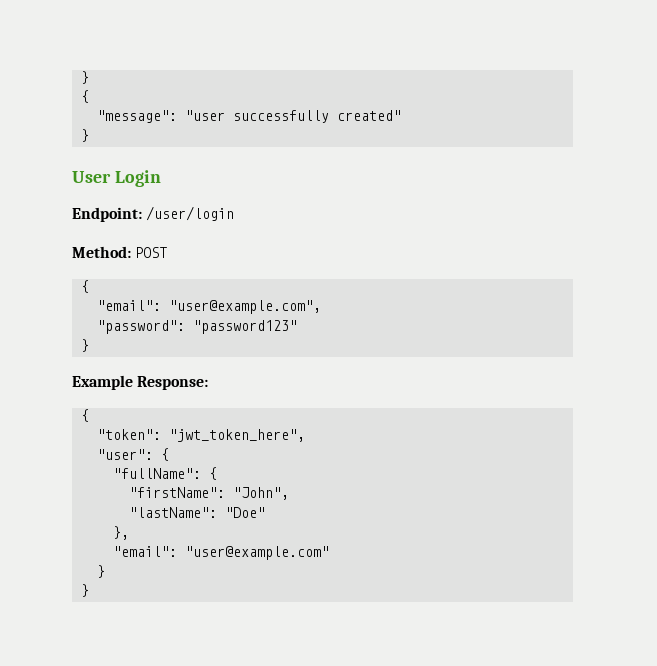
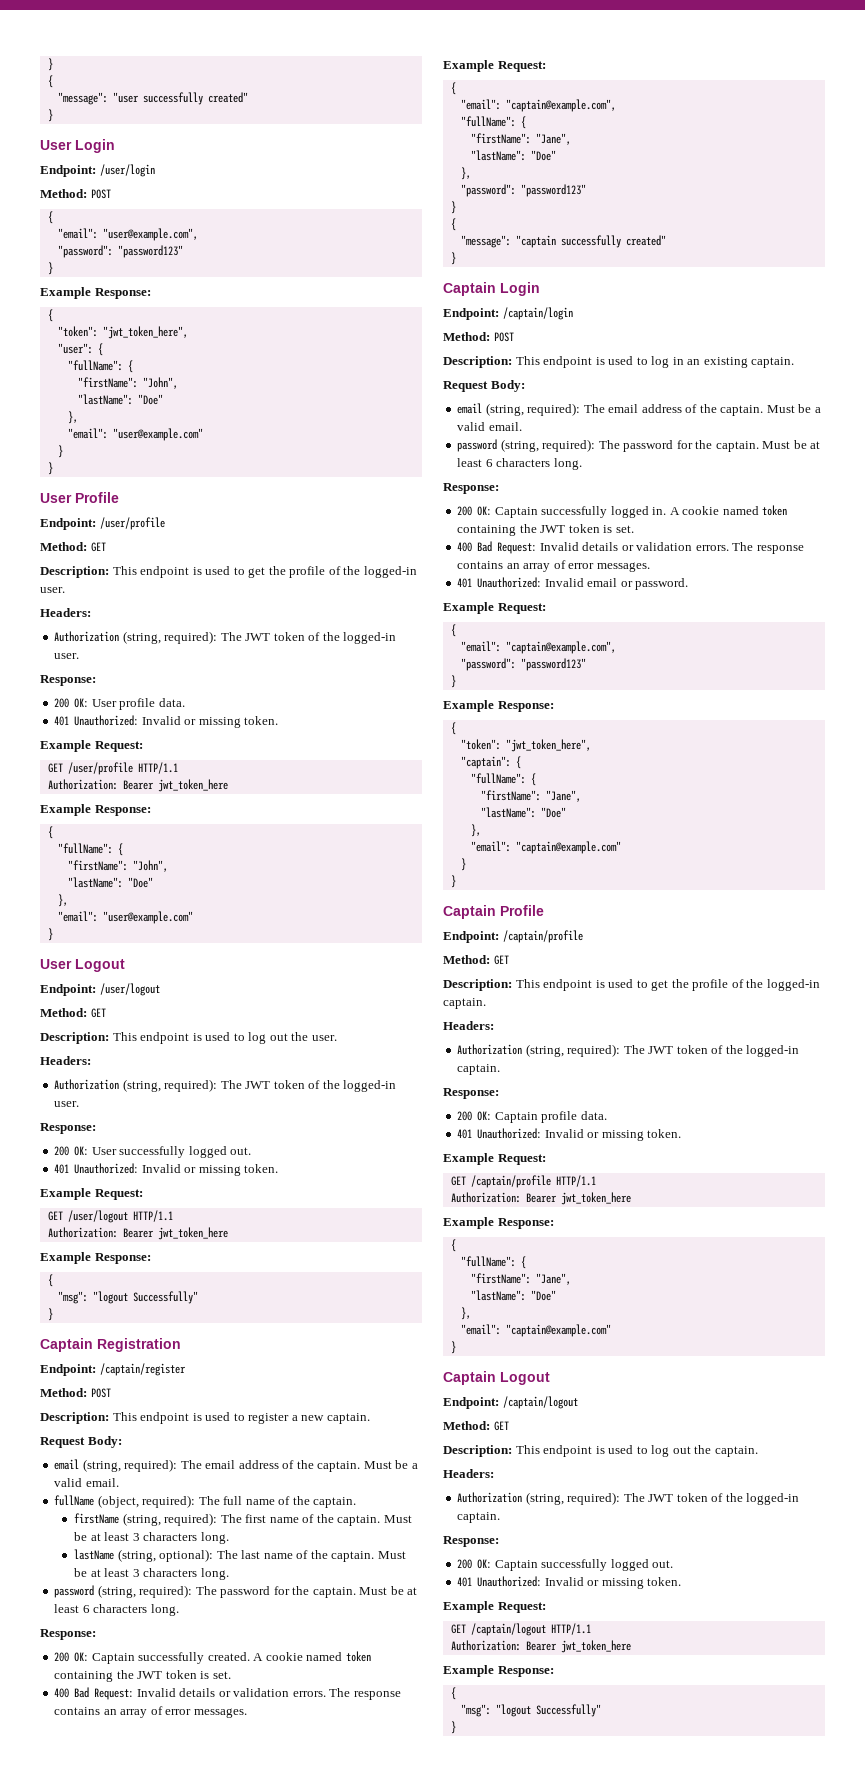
+ User Profile
+ Endpoint: /user/profile
+ Method: GET
+ Description: This endpoint is used to get the profile of the logged-in user.
+ Headers:
+ Authorization (string, required): The JWT token of the logged-in user.
+ Response:
+ 200 OK: User profile data.
+ 401 Unauthorized: Invalid or missing token.
+ Example Request:
+ GET /user/profile HTTP/1.1
+ Authorization: Bearer jwt_token_here
+ Example Response:
+ {
+ "fullName": {
+ "firstName": "John",
+ "lastName": "Doe"
+ },
+ "email": "user@example.com"
+ }
+ User Logout
+ Endpoint: /user/logout
+ Method: GET
+ Description: This endpoint is used to log out the user.
+ Headers:
+ Authorization (string, required): The JWT token of the logged-in user.
+ Response:
+ 200 OK: User successfully logged out.
+ 401 Unauthorized: Invalid or missing token.
+ Example Request:
+ GET /user/logout HTTP/1.1
+ Authorization: Bearer jwt_token_here
+ Example Response:
+ {
+ "msg": "logout Successfully"
+ }
+ Captain Registration
+ Endpoint: /captain/register
+ Method: POST
+ Description: This endpoint is used to register a new captain.
+ Request Body:
+ email (string, required): The email address of the captain. Must be a valid email.
+ fullName (object, required): The full name of the captain.
+ firstName (string, required): The first name of the captain. Must be at least 3 characters long.
+ lastName (string, optional): The last name of the captain. Must be at least 3 characters long.
+ password (string, required): The password for the captain. Must be at least 6 characters long.
+ Response:
+ 200 OK: Captain successfully created. A cookie named token containing the JWT token is set.
+ 400 Bad Request: Invalid details or validation errors. The response contains an array of error messages.
+ Example Request:
+ {
+ "email": "captain@example.com",
+ "fullName": {
+ "firstName": "Jane",
+ "lastName": "Doe"
+ },
+ "password": "password123"
+ }
+ {
+ "message": "captain successfully created"
+ }
+ Captain Login
+ Endpoint: /captain/login
+ Method: POST
+ Description: This endpoint is used to log in an existing captain.
+ Request Body:
+ email (string, required): The email address of the captain. Must be a valid email.
+ password (string, required): The password for the captain. Must be at least 6 characters long.
+ Response:
+ 200 OK: Captain successfully logged in. A cookie named token containing the JWT token is set.
+ 400 Bad Request: Invalid details or validation errors. The response contains an array of error messages.
+ 401 Unauthorized: Invalid email or password.
+ Example Request:
+ {
+ "email": "captain@example.com",
+ "password": "password123"
+ }
+ Example Response:
+ {
+ "token": "jwt_token_here",
+ "captain": {
+ "fullName": {
+ "firstName": "Jane",
+ "lastName": "Doe"
+ },
+ "email": "captain@example.com"
+ }
+ }
+ Captain Profile
+ Endpoint: /captain/profile
+ Method: GET
+ Description: This endpoint is used to get the profile of the logged-in captain.
+ Headers:
+ Authorization (string, required): The JWT token of the logged-in captain.
+ Response:
+ 200 OK: Captain profile data.
+ 401 Unauthorized: Invalid or missing token.
+ Example Request:
+ GET /captain/profile HTTP/1.1
+ Authorization: Bearer jwt_token_here
+ Example Response:
+ {
+ "fullName": {
+ "firstName": "Jane",
+ "lastName": "Doe"
+ },
+ "email": "captain@example.com"
+ }
+ Captain Logout
+ Endpoint: /captain/logout
+ Method: GET
+ Description: This endpoint is used to log out the captain.
+ Headers:
+ Authorization (string, required): The JWT token of the logged-in captain.
+ Response:
+ 200 OK: Captain successfully logged out.
+ 401 Unauthorized: Invalid or missing token.
+ Example Request:
+ GET /captain/logout HTTP/1.1
+ Authorization: Bearer jwt_token_here
+ Example Response:
+ {
+ "msg": "logout Successfully"
+ }

